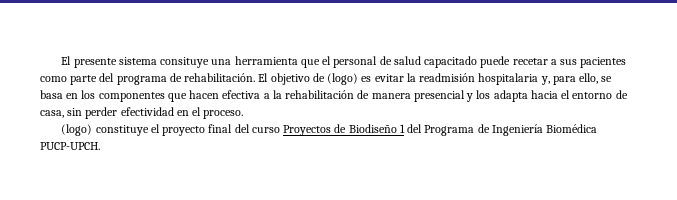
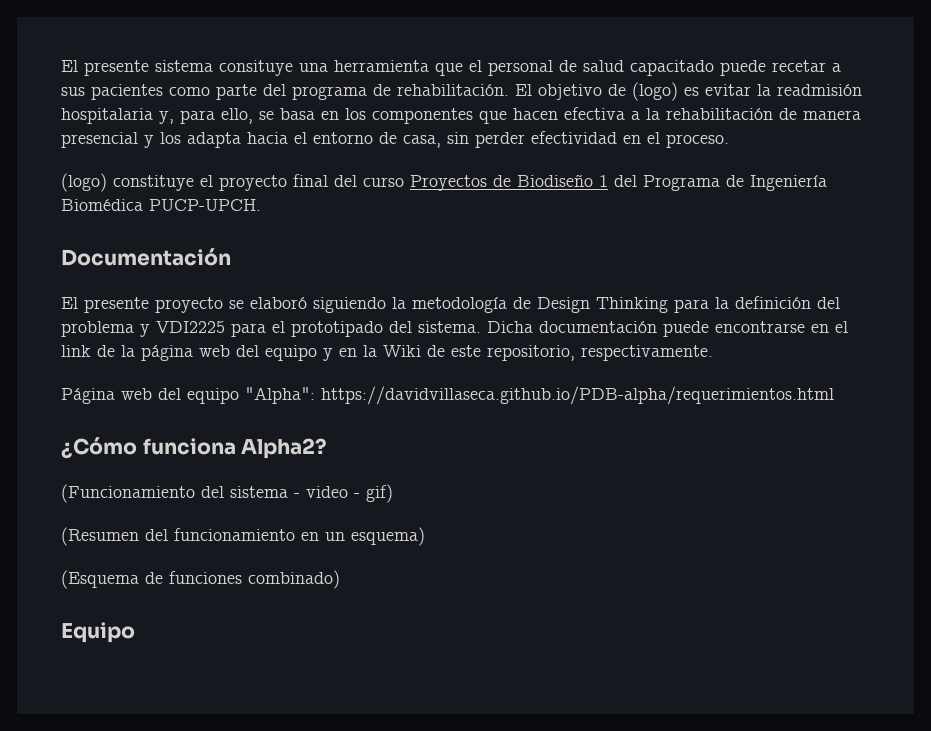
+ Documentación
+ El presente proyecto se elaboró siguiendo la metodología de Design Thinking para la definición del problema y VDI2225 para el prototipado del sistema. Dicha documentación puede encontrarse en el link de la página web del equipo y en la Wiki de este repositorio, respectivamente.
+ Página web del equipo "Alpha": https://davidvillaseca.github.io/PDB-alpha/requerimientos.html
+ ¿Cómo funciona Alpha2?
+ (Funcionamiento del sistema - video - gif)
+ (Resumen del funcionamiento en un esquema)
+ (Esquema de funciones combinado)
+ Equipo

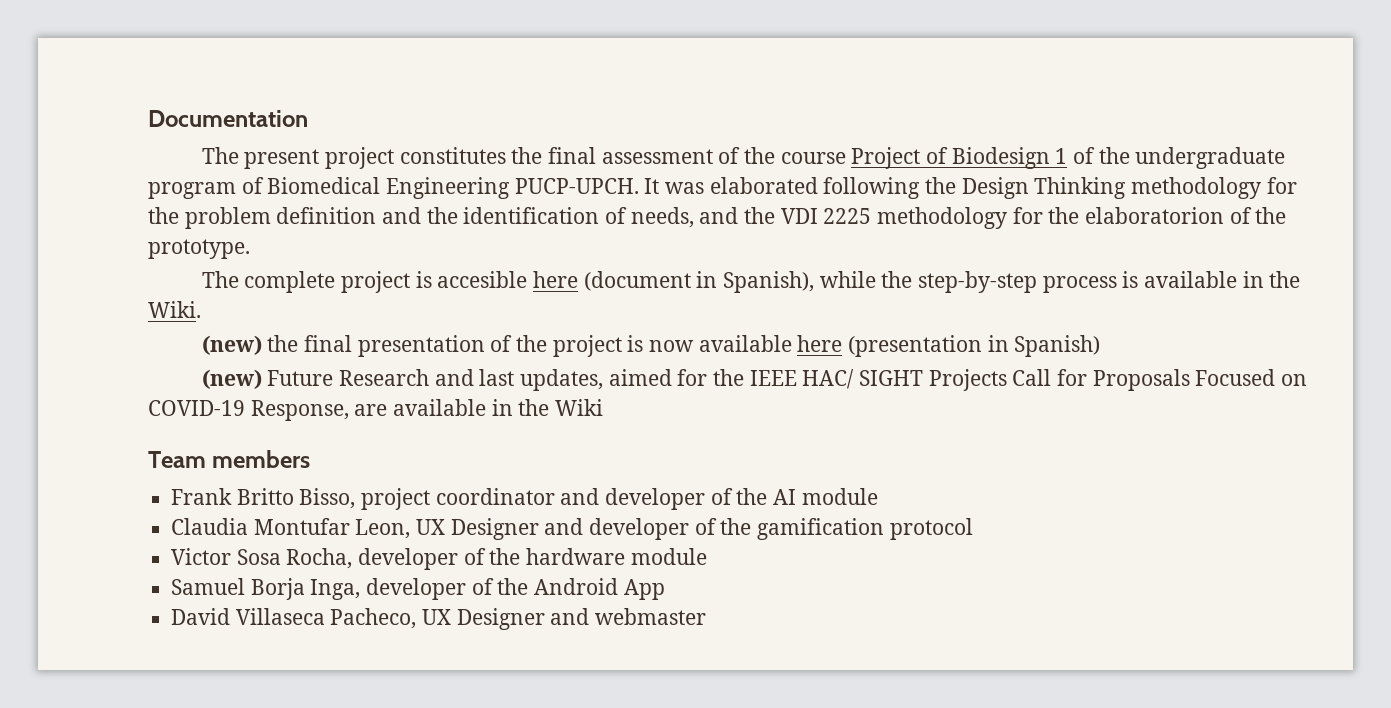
- El presente sistema consituye una herramienta que el personal de salud capacitado puede recetar a sus pacientes como parte del programa de rehabilitación. El objetivo de (logo) es evitar la readmisión hospitalaria y, para ello, se basa en los componentes que hacen efectiva a la rehabilitación de manera presencial y los adapta hacia el entorno de casa, sin perder efectividad en el proceso.
- (logo) constituye el proyecto final del curso Proyectos de Biodiseño 1 del Programa de Ingeniería Biomédica PUCP-UPCH.
- Documentación
- El presente proyecto se elaboró siguiendo la metodología de Design Thinking para la definición del problema y VDI2225 para el prototipado del sistema. Dicha documentación puede encontrarse en el link de la página web del equipo y en la Wiki de este repositorio, respectivamente.
- Página web del equipo "Alpha": https://davidvillaseca.github.io/PDB-alpha/requerimientos.html
- ¿Cómo funciona Alpha2?
- (Funcionamiento del sistema - video - gif)
- (Resumen del funcionamiento en un esquema)
- (Esquema de funciones combinado)
- Equipo
+ Documentation
+ The present project constitutes the final assessment of the course Project of Biodesign 1 of the undergraduate program of Biomedical Engineering PUCP-UPCH. It was elaborated following the Design Thinking methodology for the problem definition and the identification of needs, and the VDI 2225 methodology for the elaboratorion of the prototype.
+ The complete project is accesible here (document in Spanish), while the step-by-step process is available in the Wiki.
+ (new) the final presentation of the project is now available here (presentation in Spanish)
+ (new) Future Research and last updates, aimed for the IEEE HAC/ SIGHT Projects Call for Proposals Focused on COVID-19 Response, are available in the Wiki
+ Team members
+ Frank Britto Bisso, project coordinator and developer of the AI module
+ Claudia Montufar Leon, UX Designer and developer of the gamification protocol
+ Victor Sosa Rocha, developer of the hardware module
+ Samuel Borja Inga, developer of the Android App
+ David Villaseca Pacheco, UX Designer and webmaster

